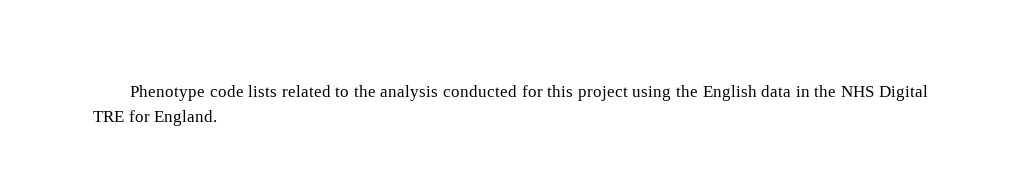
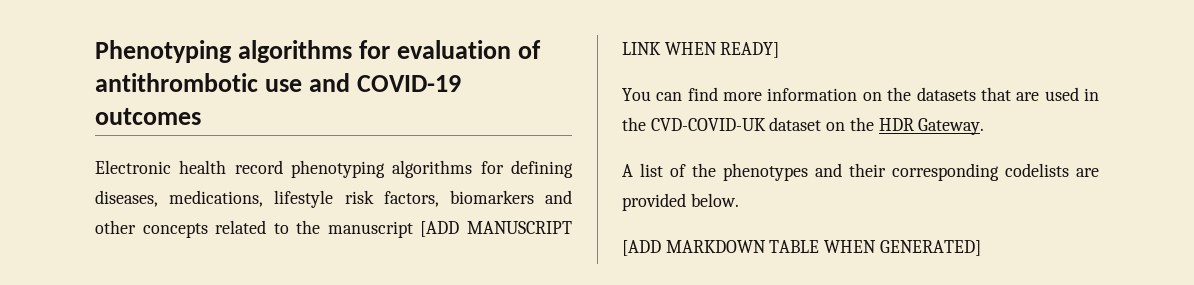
- Phenotype code lists related to the analysis conducted for this project using the English data in the NHS Digital TRE for England.
+ Phenotyping algorithms for evaluation of antithrombotic use and COVID-19 outcomes
+ Electronic health record phenotyping algorithms for defining diseases, medications, lifestyle risk factors, biomarkers and other concepts related to the manuscript [ADD MANUSCRIPT LINK WHEN READY]
+ You can find more information on the datasets that are used in the CVD-COVID-UK dataset on the HDR Gateway.
+ A list of the phenotypes and their corresponding codelists are provided below.
+ [ADD MARKDOWN TABLE WHEN GENERATED]

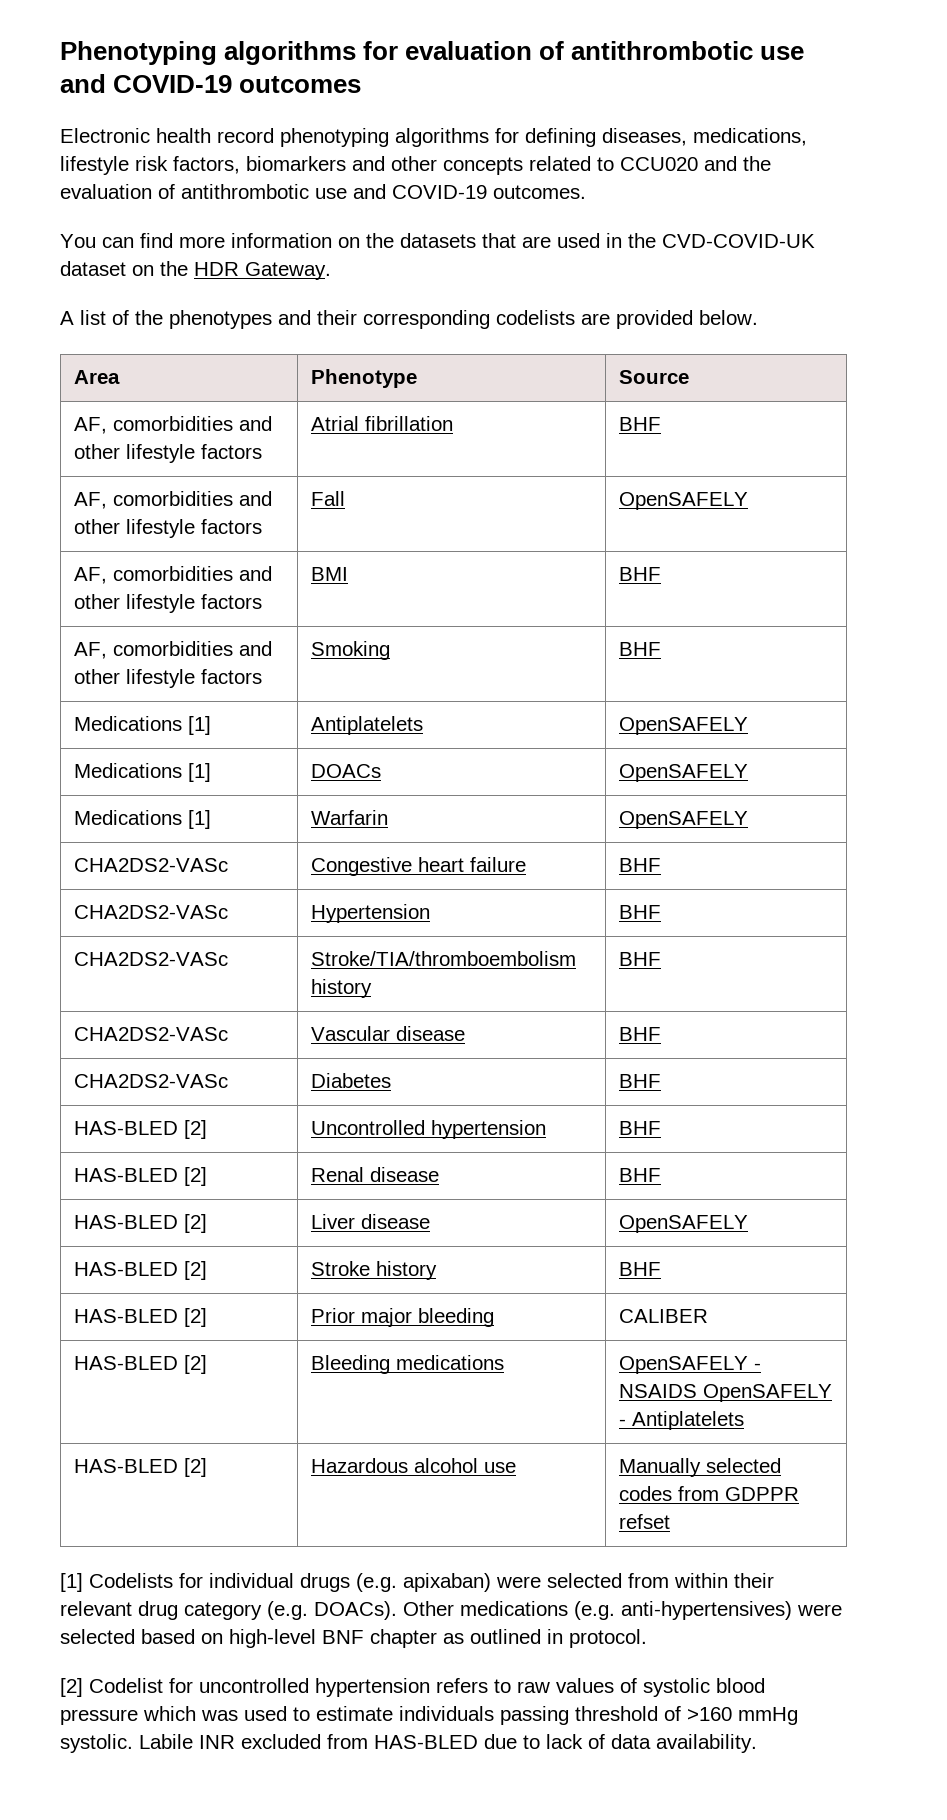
- Electronic health record phenotyping algorithms for defining diseases, medications, lifestyle risk factors, biomarkers and other concepts related to the manuscript [ADD MANUSCRIPT LINK WHEN READY]
+ Electronic health record phenotyping algorithms for defining diseases, medications, lifestyle risk factors, biomarkers and other concepts related to CCU020 and the evaluation of antithrombotic use and COVID-19 outcomes.
- [ADD MARKDOWN TABLE WHEN GENERATED]
+ Area | Phenotype | Source
+ AF, comorbidities and other lifestyle factors | Atrial fibrillation | BHF
+ AF, comorbidities and other lifestyle factors | Fall | OpenSAFELY
+ AF, comorbidities and other lifestyle factors | BMI | BHF
+ AF, comorbidities and other lifestyle factors | Smoking | BHF
+ Medications [1] | Antiplatelets | OpenSAFELY
+ Medications [1] | DOACs | OpenSAFELY
+ Medications [1] | Warfarin | OpenSAFELY
+ CHA2DS2-VASc | Congestive heart failure | BHF
+ CHA2DS2-VASc | Hypertension | BHF
+ CHA2DS2-VASc | Stroke/TIA/thromboembolism history | BHF
+ CHA2DS2-VASc | Vascular disease | BHF
+ CHA2DS2-VASc | Diabetes | BHF
+ HAS-BLED [2] | Uncontrolled hypertension | BHF
+ HAS-BLED [2] | Renal disease | BHF
+ HAS-BLED [2] | Liver disease | OpenSAFELY
+ HAS-BLED [2] | Stroke history | BHF
+ HAS-BLED [2] | Prior major bleeding | CALIBER
+ HAS-BLED [2] | Bleeding medications | OpenSAFELY - NSAIDS OpenSAFELY - Antiplatelets
+ HAS-BLED [2] | Hazardous alcohol use | Manually selected codes from GDPPR refset
+ [1] Codelists for individual drugs (e.g. apixaban) were selected from within their relevant drug category (e.g. DOACs). Other medications (e.g. anti-hypertensives) were selected based on high-level BNF chapter as outlined in protocol.
+ [2] Codelist for uncontrolled hypertension refers to raw values of systolic blood pressure which was used to estimate individuals passing threshold of >160 mmHg systolic. Labile INR excluded from HAS-BLED due to lack of data availability.

